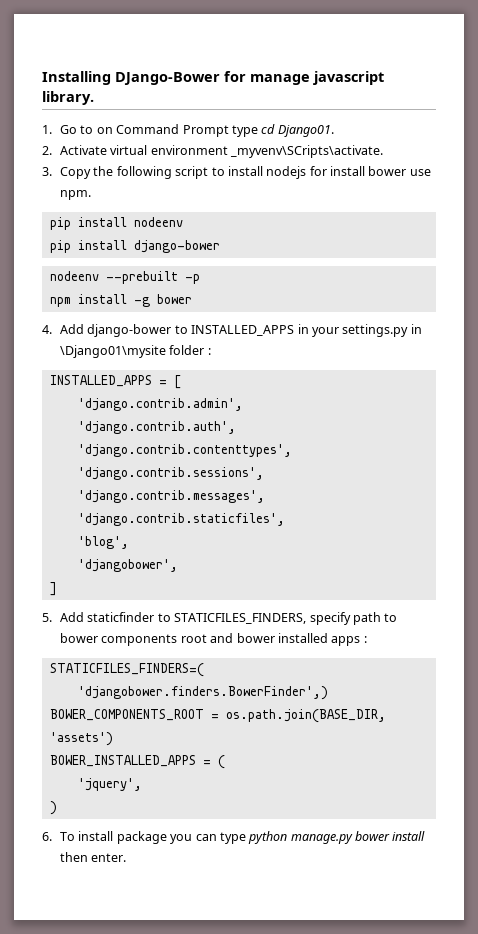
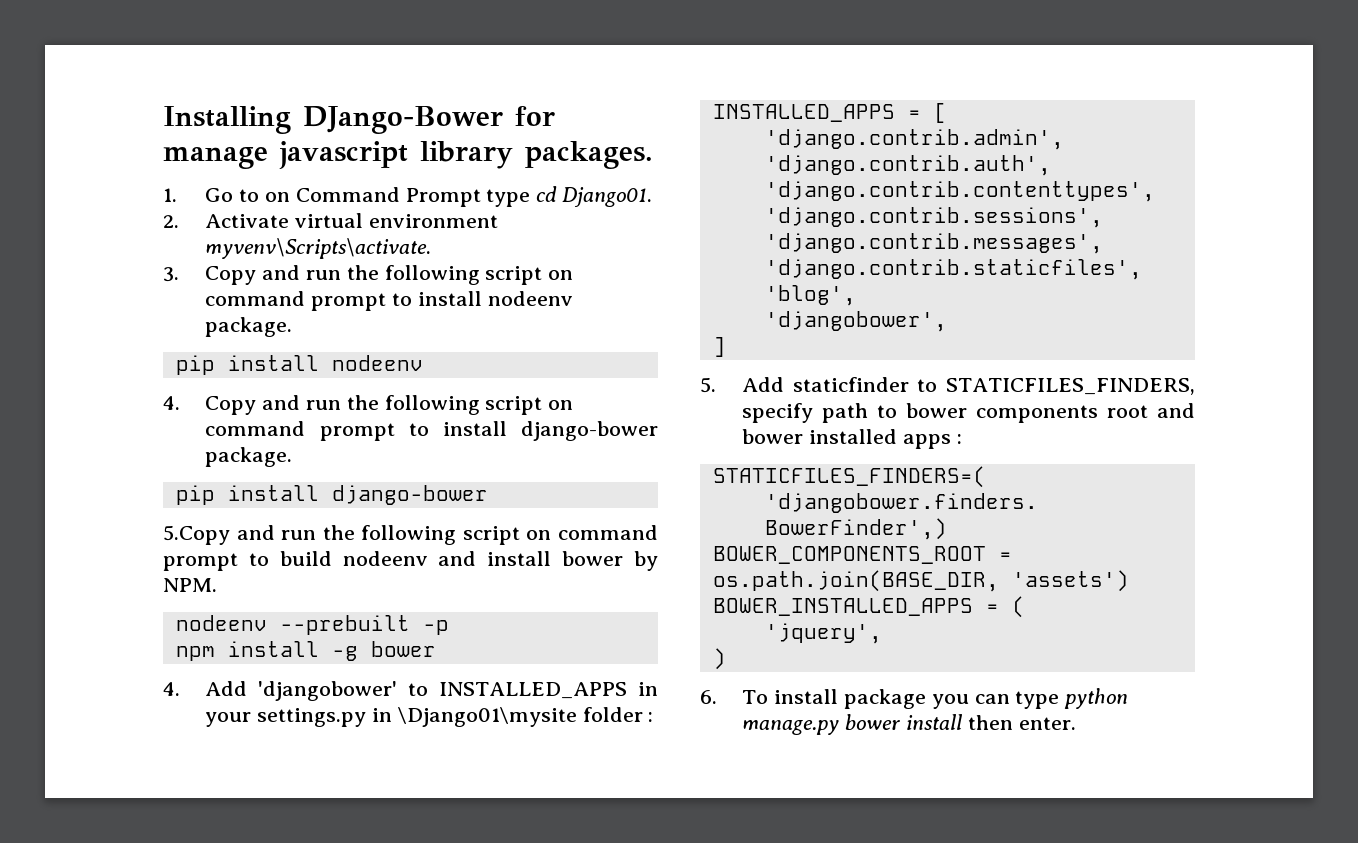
- Installing DJango-Bower for manage javascript library.
+ Installing DJango-Bower for manage javascript library packages.
- 2. Activate virtual environment _myvenv\SCripts\activate.
+ 2. Activate virtual environment myvenv\Scripts\activate.
- 3. Copy the following script to install nodejs for install bower use npm.
+ 3. Copy and run the following script on command prompt to install nodeenv package.
  pip install nodeenv
+ 4. Copy and run the following script on command prompt to install django-bower package.
  pip install django-bower
+ 5.Copy and run the following script on command prompt to build nodeenv and install bower by NPM.
- 4. Add django-bower to INSTALLED_APPS in your settings.py in \Django01\mysite folder :
+ 4. Add 'djangobower' to INSTALLED_APPS in your settings.py in \Django01\mysite folder :

